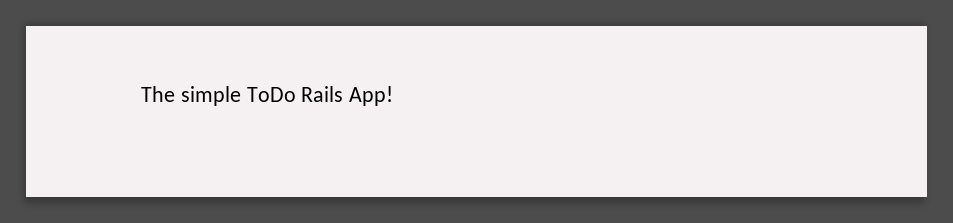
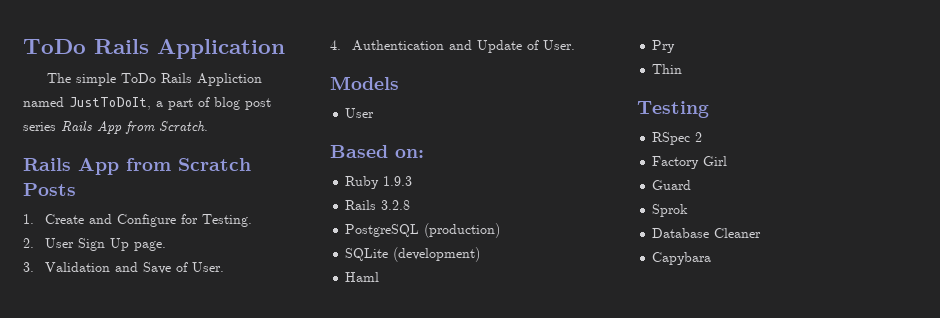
+ ToDo Rails Application
- The simple ToDo Rails App!
+ The simple ToDo Rails Appliction named JustToDoIt, a part of blog post series Rails App from Scratch.
+ Rails App from Scratch Posts
+ 1. Create and Configure for Testing.
+ 2. User Sign Up page.
+ 3. Validation and Save of User.
+ 4. Authentication and Update of User.
+ Models
+ User
+ Based on:
+ Ruby 1.9.3
+ Rails 3.2.8
+ PostgreSQL (production)
+ SQLite (development)
+ Haml
+ Pry
+ Thin
+ Testing
+ RSpec 2
+ Factory Girl
+ Guard
+ Sprok
+ Database Cleaner
+ Capybara

